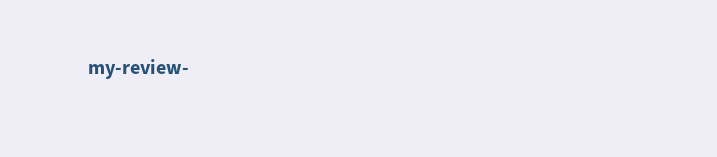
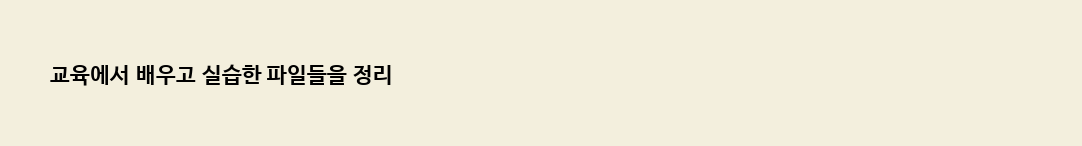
- my-review-
+ 교육에서 배우고 실습한 파일들을 정리

